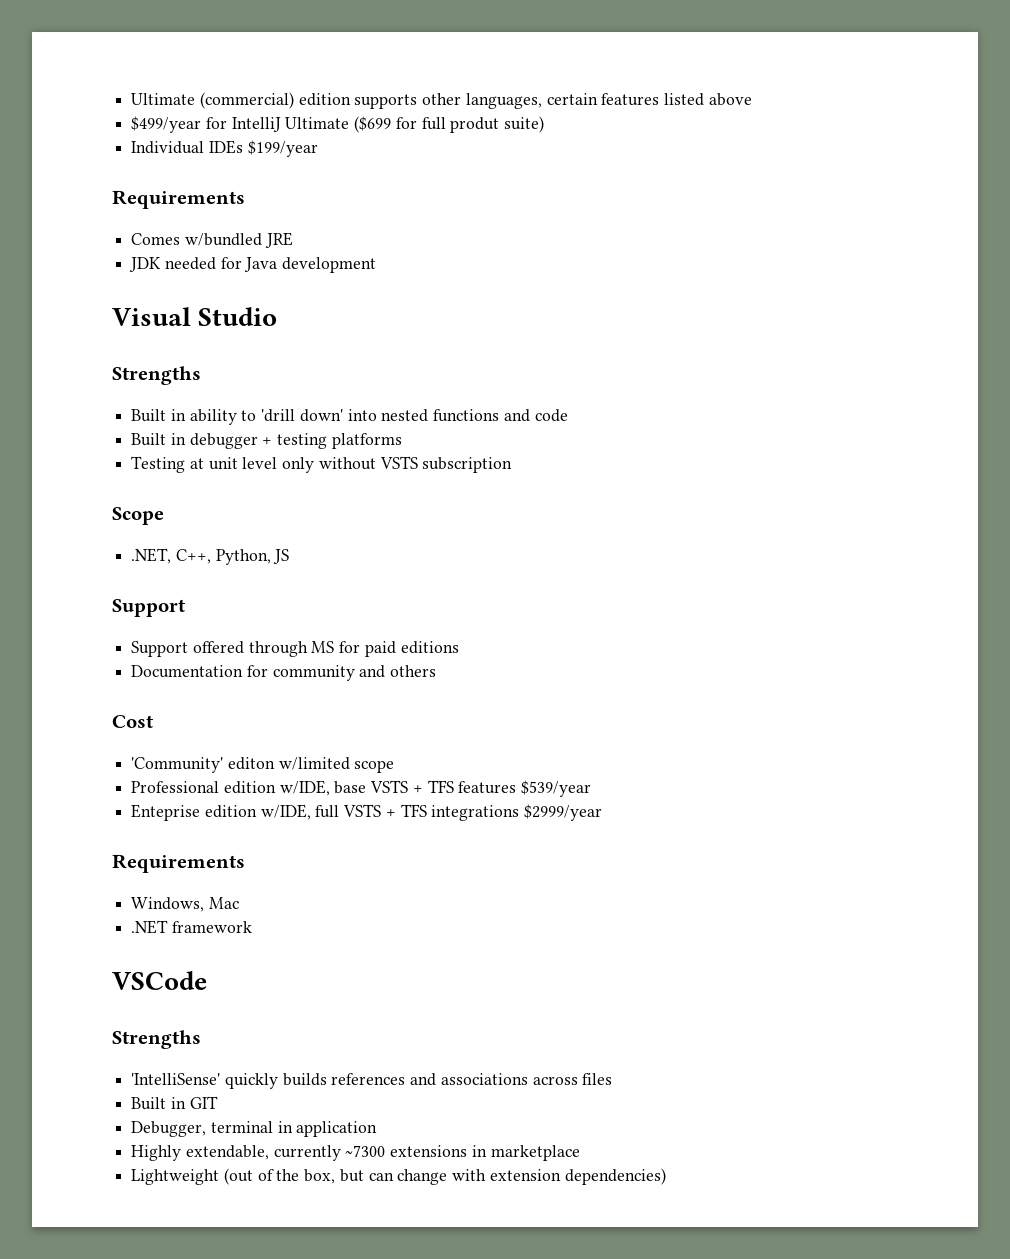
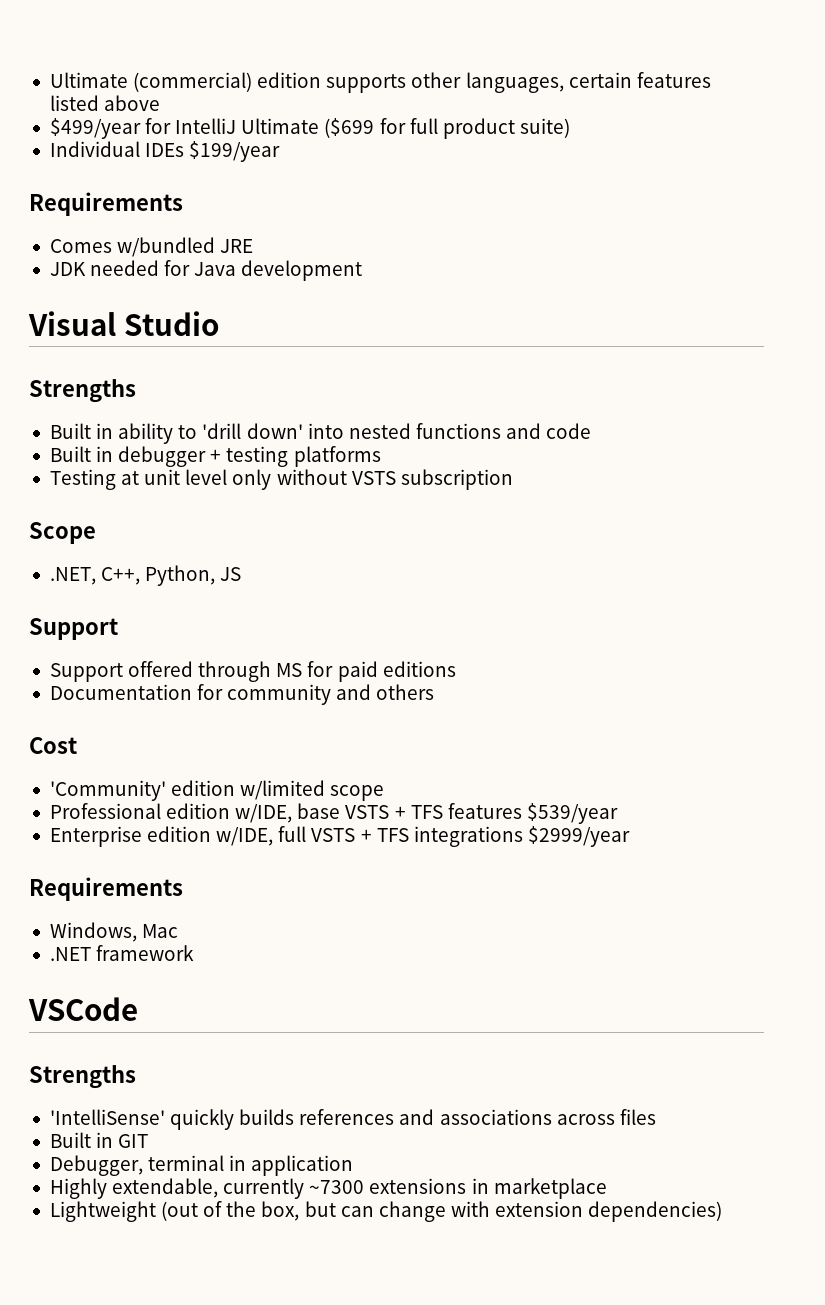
- $499/year for IntelliJ Ultimate ($699 for full produt suite)
+ $499/year for IntelliJ Ultimate ($699 for full product suite)
- 'Community' editon w/limited scope
+ 'Community' edition w/limited scope
- Enteprise edition w/IDE, full VSTS + TFS integrations $2999/year
+ Enterprise edition w/IDE, full VSTS + TFS integrations $2999/year

